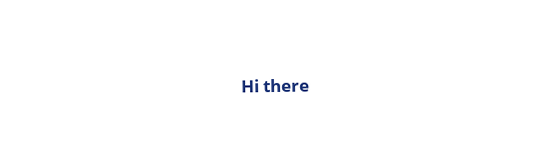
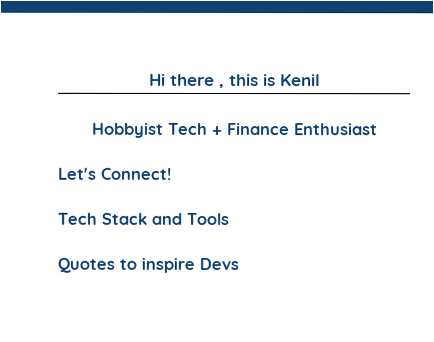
- Hi there
+ Hi there , this is Kenil
+ Hobbyist Tech + Finance Enthusiast
+ Let's Connect!
+ Tech Stack and Tools
+ Quotes to inspire Devs

